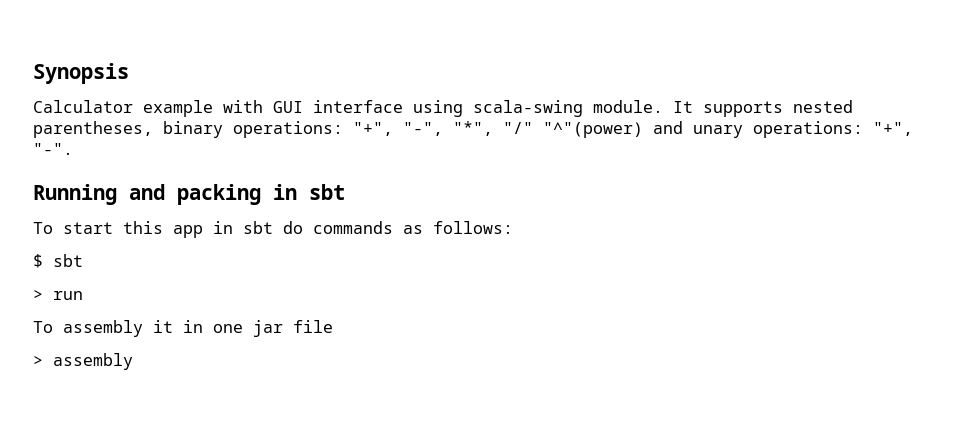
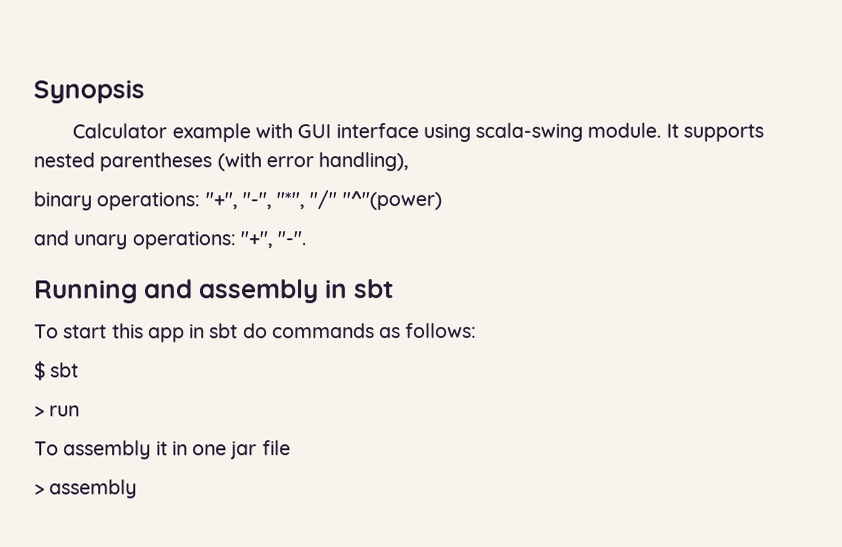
- It supports nested parentheses, binary operations: "+", "-", "*", "/" "^"(power) and unary operations: "+", "-".
+ It supports nested parentheses (with error handling),
+ binary operations: "+", "-", "*", "/" "^"(power)
+ and unary operations: "+", "-".
- Running and packing in sbt
+ Running and assembly in sbt

